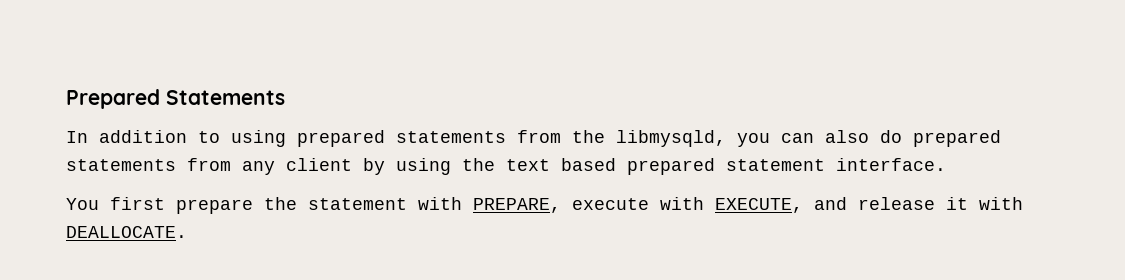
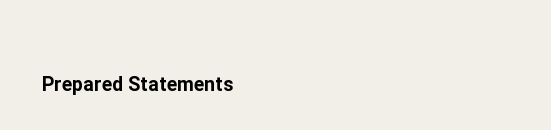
- In addition to using prepared statements from the libmysqld, you can also do prepared statements from any client by using the text based prepared statement interface.
- You first prepare the statement with PREPARE, execute with EXECUTE, and release it with DEALLOCATE.

